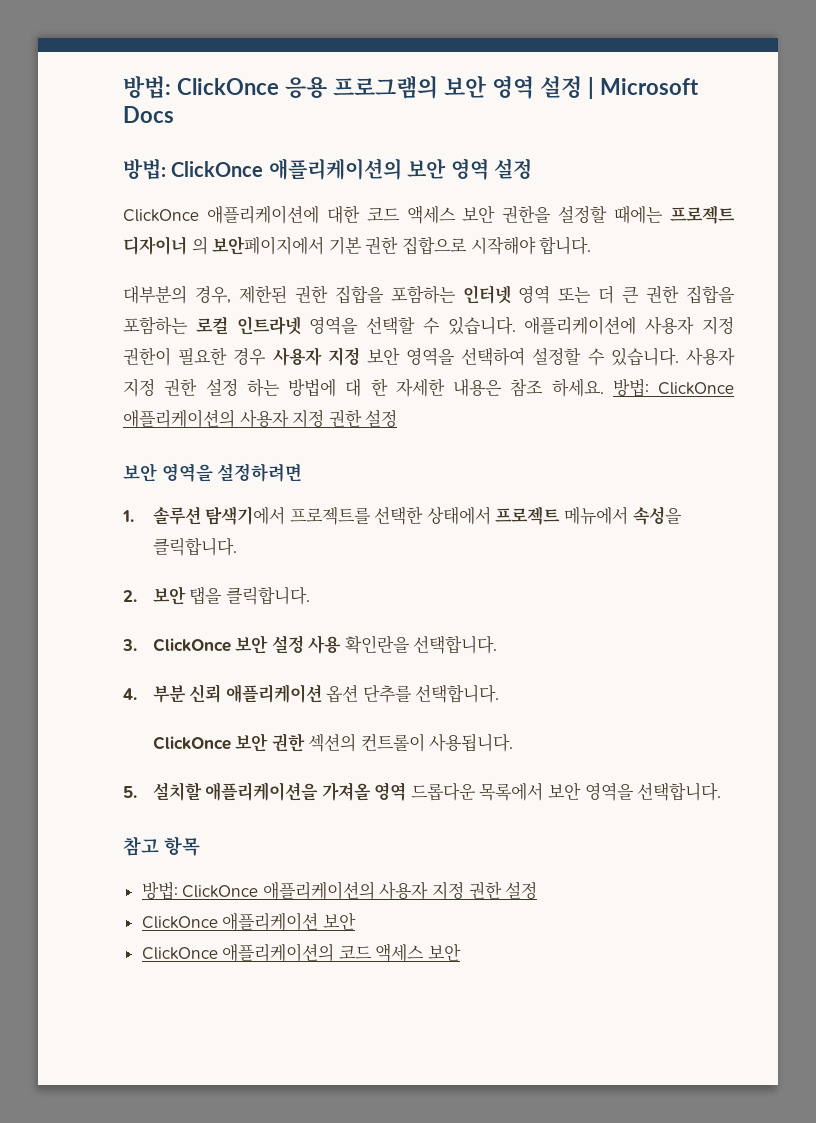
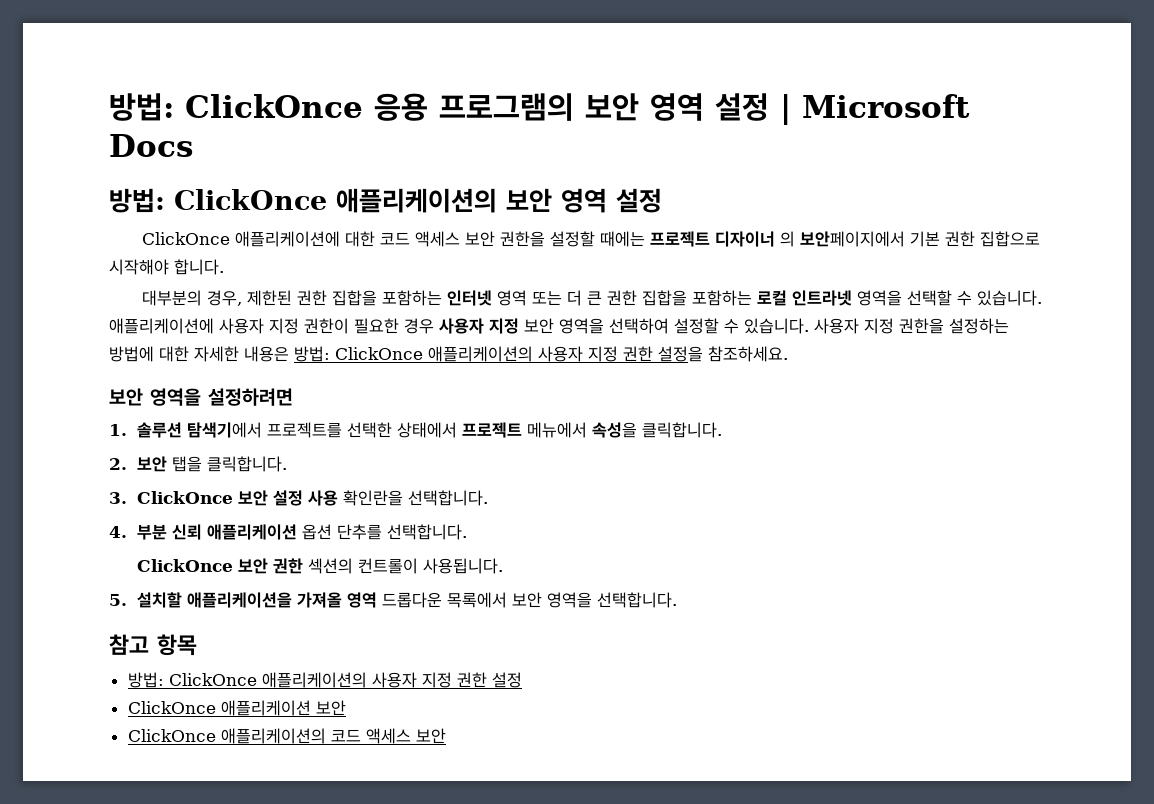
- 사용자 지정 권한 설정 하는 방법에 대 한 자세한 내용은 참조 하세요. 방법: ClickOnce 애플리케이션의 사용자 지정 권한 설정
+ 사용자 지정 권한을 설정하는 방법에 대한 자세한 내용은 방법: ClickOnce 애플리케이션의 사용자 지정 권한 설정을 참조하세요.

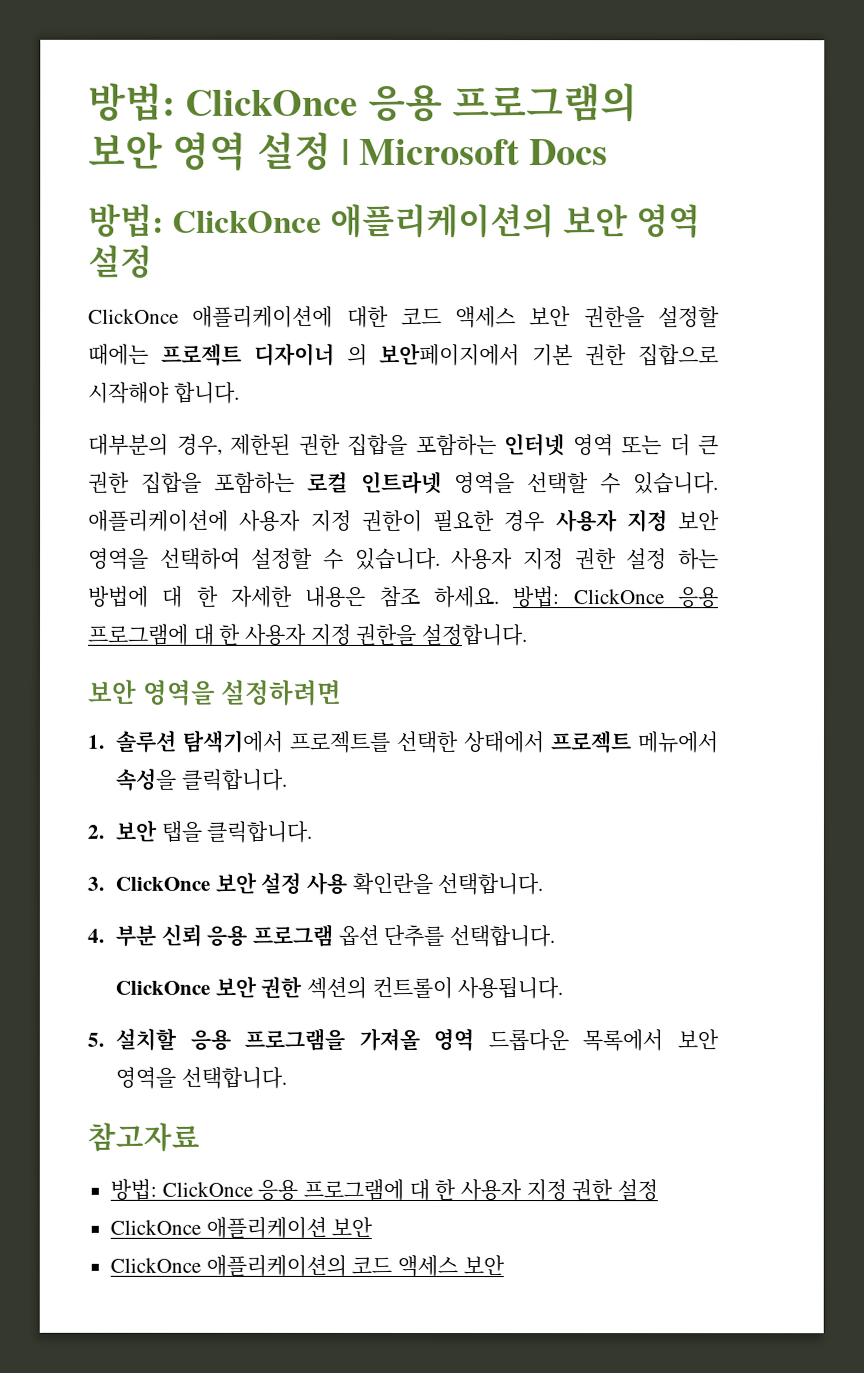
- 사용자 지정 권한을 설정하는 방법에 대한 자세한 내용은 방법: ClickOnce 애플리케이션의 사용자 지정 권한 설정을 참조하세요.
+ 사용자 지정 권한 설정 하는 방법에 대 한 자세한 내용은 참조 하세요. 방법: ClickOnce 응용 프로그램에 대 한 사용자 지정 권한을 설정합니다.
- 4. 부분 신뢰 애플리케이션 옵션 단추를 선택합니다.
+ 4. 부분 신뢰 응용 프로그램 옵션 단추를 선택합니다.
- 5. 설치할 애플리케이션을 가져올 영역 드롭다운 목록에서 보안 영역을 선택합니다.
+ 5. 설치할 응용 프로그램을 가져올 영역 드롭다운 목록에서 보안 영역을 선택합니다.
- 참고 항목
- 방법: ClickOnce 애플리케이션의 사용자 지정 권한 설정
+ 참고자료
+ 방법: ClickOnce 응용 프로그램에 대 한 사용자 지정 권한 설정

